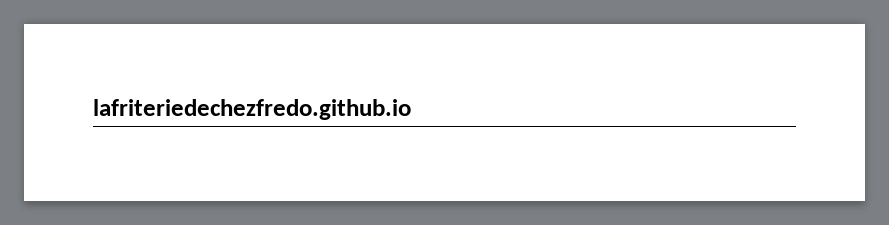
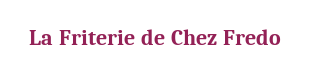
- lafriteriedechezfredo.github.io
+ La Friterie de Chez Fredo

